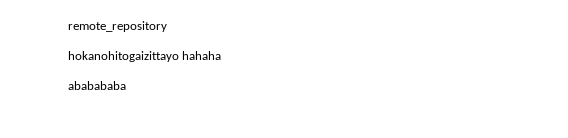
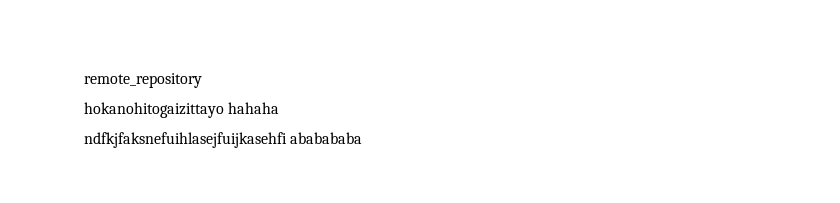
- ababababa
+ ndfkjfaksnefuihlasejfuijkasehfi ababababa

